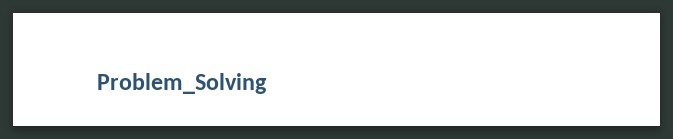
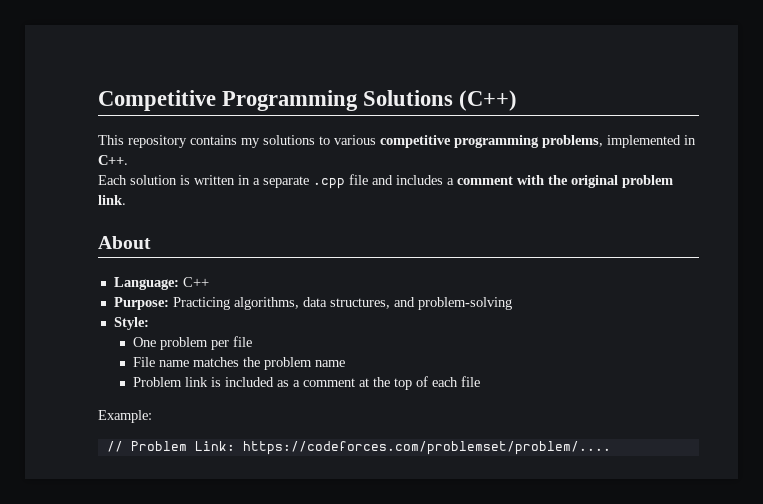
- Problem_Solving
+ Competitive Programming Solutions (C++)
+ This repository contains my solutions to various competitive programming problems, implemented in C++.
+ Each solution is written in a separate .cpp file and includes a comment with the original problem link.
+ About
+ Language: C++
+ Purpose: Practicing algorithms, data structures, and problem-solving
+ Style:
+ One problem per file
+ File name matches the problem name
+ Problem link is included as a comment at the top of each file
+ Example:
+ // Problem Link: https://codeforces.com/problemset/problem/....

